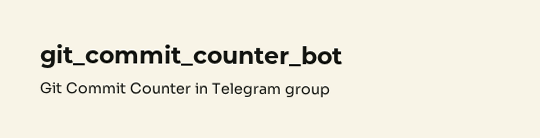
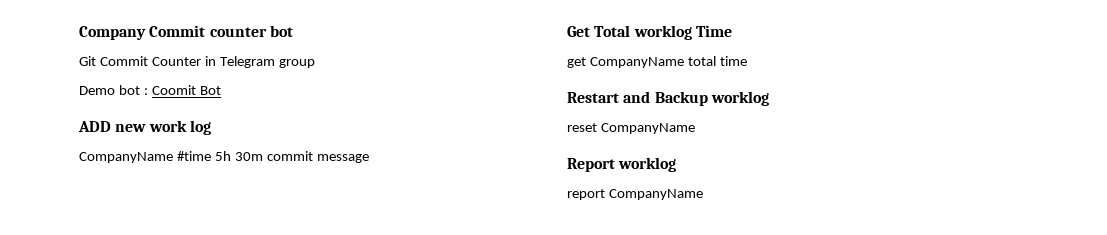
- git_commit_counter_bot
+ Company Commit counter bot
+ Demo bot : Coomit Bot
+ ADD new work log
+ CompanyName #time 5h 30m commit message
+ Get Total worklog Time
+ get CompanyName total time
+ Restart and Backup worklog
+ reset CompanyName
+ Report worklog
+ report CompanyName

